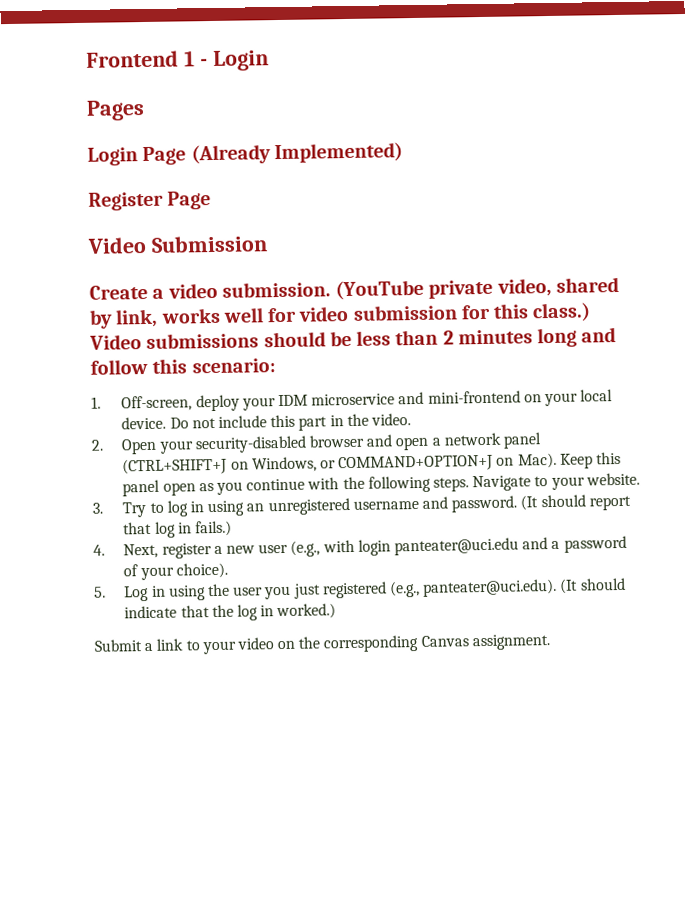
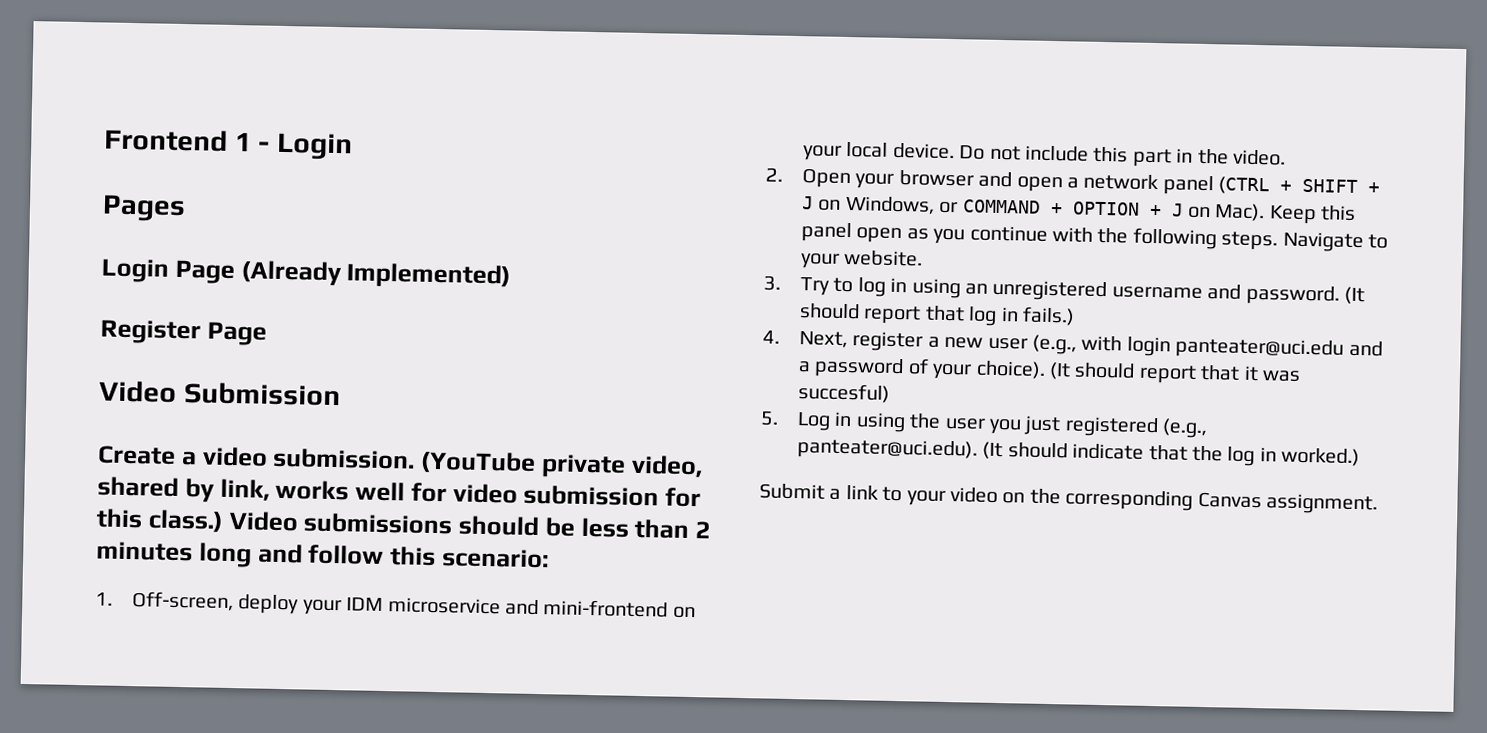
- 2. Open your security-disabled browser and open a network panel (CTRL+SHIFT+J on Windows, or COMMAND+OPTION+J on Mac).
+ 2. Open your browser and open a network panel (CTRL + SHIFT + J on Windows, or COMMAND + OPTION + J on Mac).
+ (It should report that it was succesful)

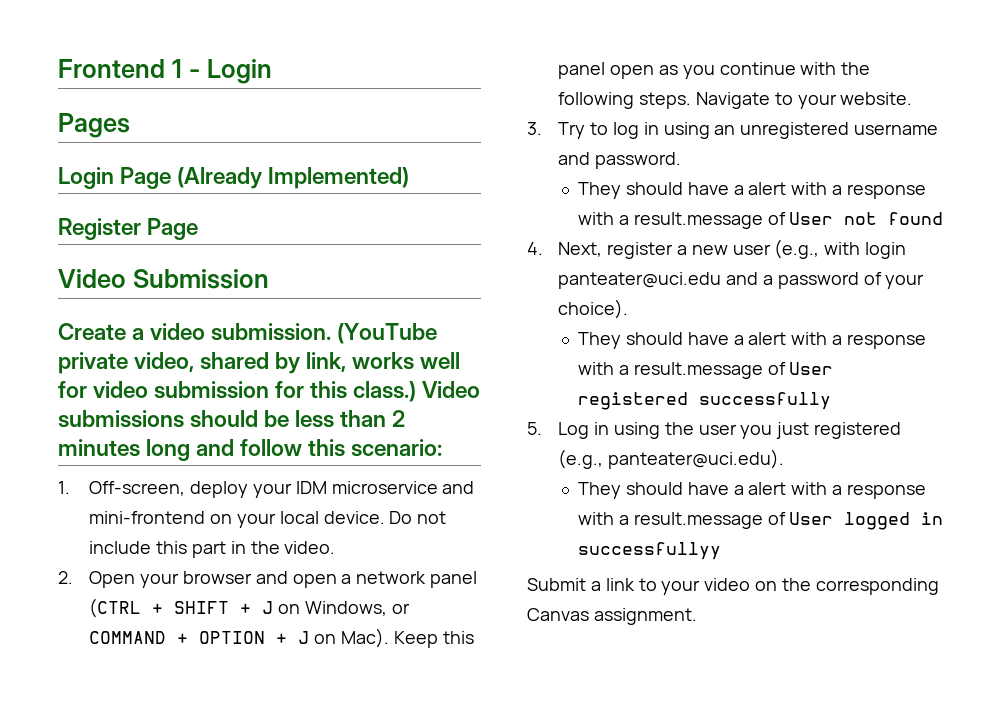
- 3. Try to log in using an unregistered username and password. (It should report that log in fails.)
+ 3. Try to log in using an unregistered username and password.
+ They should have a alert with a response with a result.message of User not found
- 4. Next, register a new user (e.g., with login panteater@uci.edu and a password of your choice). (It should report that it was succesful)
+ 4. Next, register a new user (e.g., with login panteater@uci.edu and a password of your choice).
+ They should have a alert with a response with a result.message of User registered successfully
- 5. Log in using the user you just registered (e.g., panteater@uci.edu). (It should indicate that the log in worked.)
+ 5. Log in using the user you just registered (e.g., panteater@uci.edu).
+ They should have a alert with a response with a result.message of User logged in successfullyy

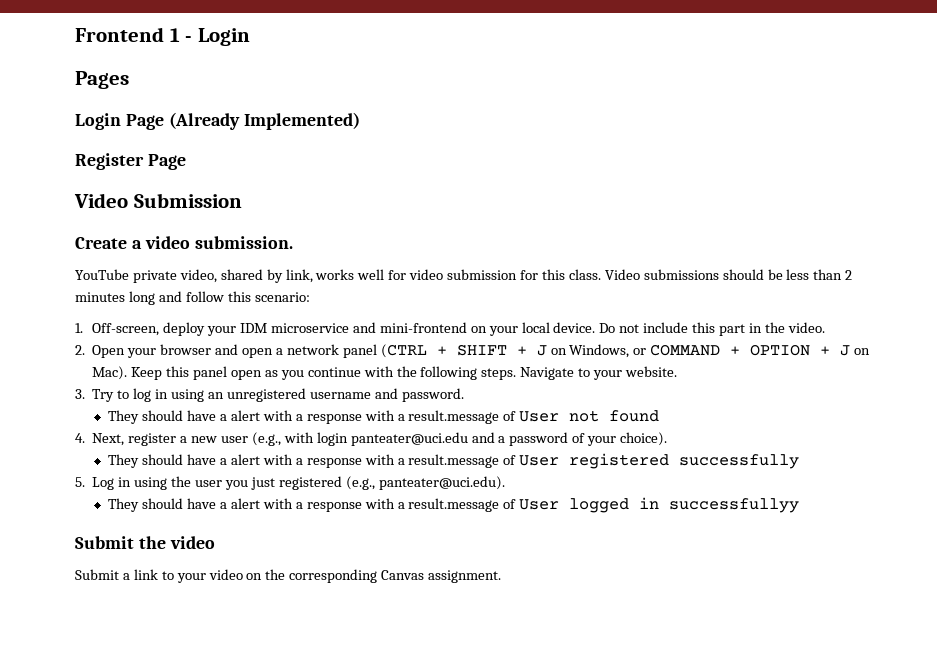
- Create a video submission. (YouTube private video, shared by link, works well for video submission for this class.)
+ Create a video submission.
+ YouTube private video, shared by link, works well for video submission for this class.
+ Submit the video

